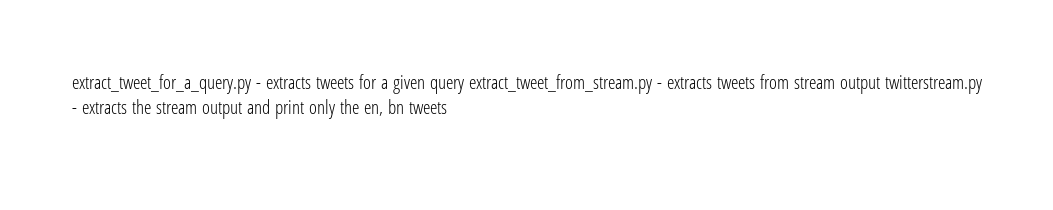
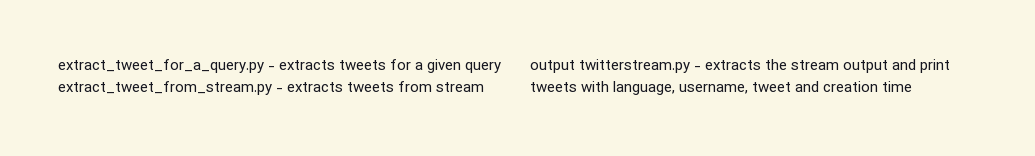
- extract_tweet_for_a_query.py - extracts tweets for a given query extract_tweet_from_stream.py - extracts tweets from stream output twitterstream.py - extracts the stream output and print only the en, bn tweets
+ extract_tweet_for_a_query.py - extracts tweets for a given query extract_tweet_from_stream.py - extracts tweets from stream output twitterstream.py - extracts the stream output and print tweets with language, username, tweet and creation time

